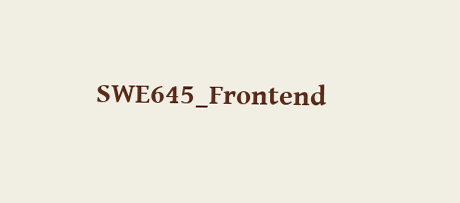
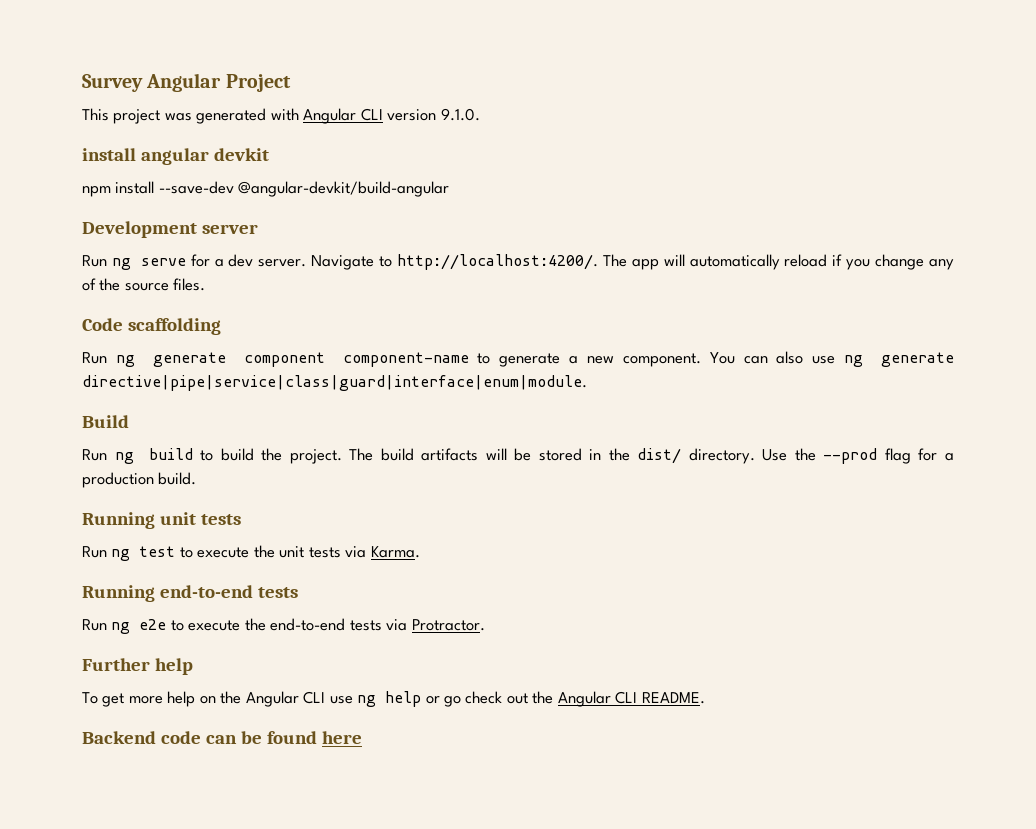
- SWE645_Frontend
+ Survey Angular Project
+ This project was generated with Angular CLI version 9.1.0.
+ install angular devkit
+ npm install --save-dev @angular-devkit/build-angular
+ Development server
+ Run ng serve for a dev server. Navigate to http://localhost:4200/. The app will automatically reload if you change any of the source files.
+ Code scaffolding
+ Run ng generate component component-name to generate a new component. You can also use ng generate directive|pipe|service|class|guard|interface|enum|module.
+ Build
+ Run ng build to build the project. The build artifacts will be stored in the dist/ directory. Use the --prod flag for a production build.
+ Running unit tests
+ Run ng test to execute the unit tests via Karma.
+ Running end-to-end tests
+ Run ng e2e to execute the end-to-end tests via Protractor.
+ Further help
+ To get more help on the Angular CLI use ng help or go check out the Angular CLI README.
+ Backend code can be found here

